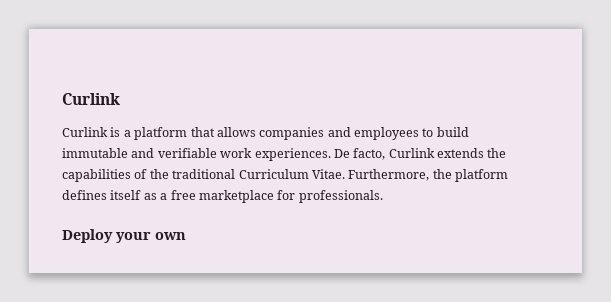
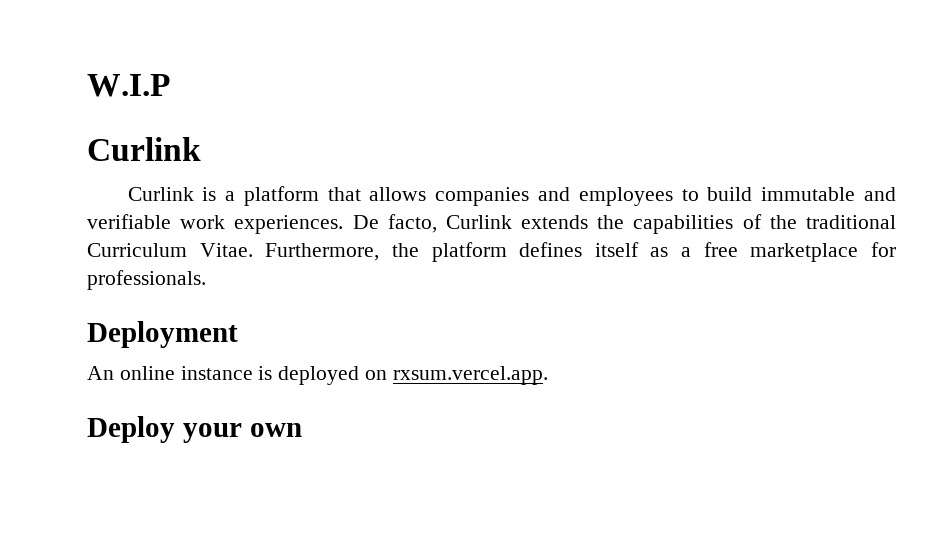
+ W.I.P
+ Deployment
+ An online instance is deployed on rxsum.vercel.app.

